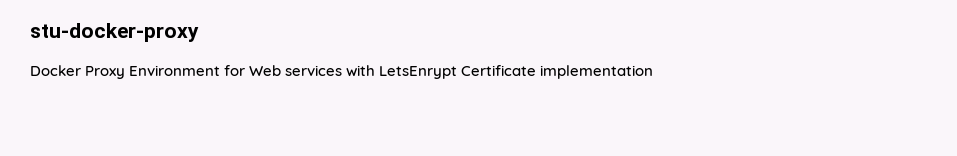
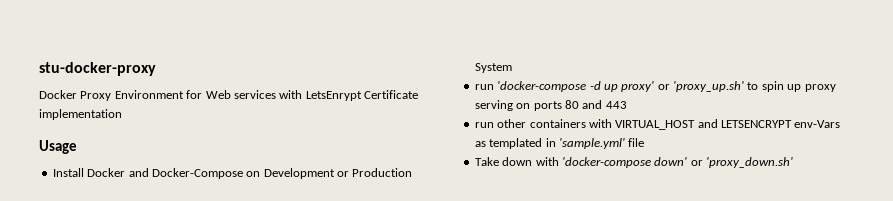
+ Usage
+ Install Docker and Docker-Compose on Development or Production System
+ run 'docker-compose -d up proxy' or 'proxy_up.sh' to spin up proxy serving on ports 80 and 443
+ run other containers with VIRTUAL_HOST and LETSENCRYPT env-Vars as templated in 'sample.yml' file
+ Take down with 'docker-compose down' or 'proxy_down.sh'

